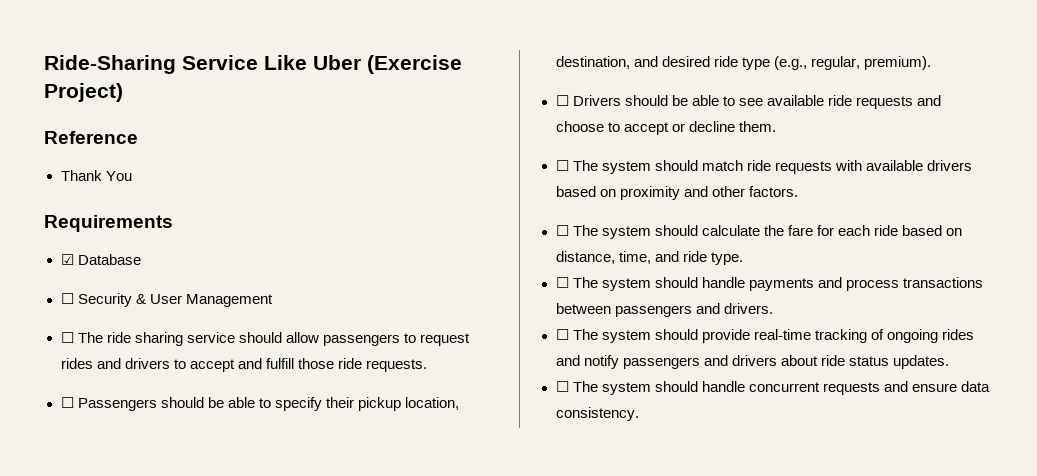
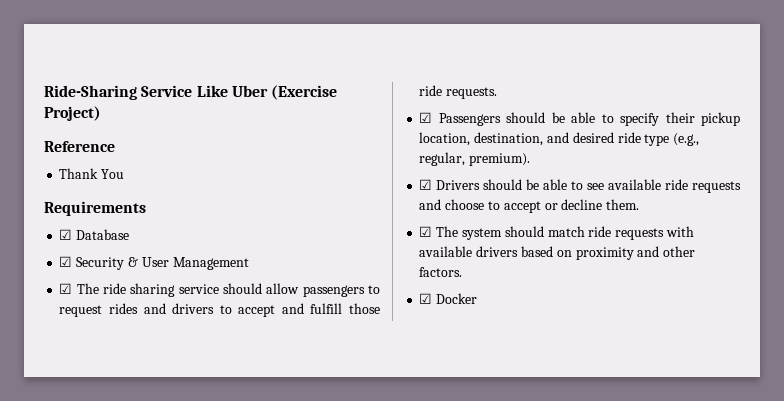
- ☐ Security & User Management
+ ☑ Security & User Management
- ☐ The ride sharing service should allow passengers to request rides and drivers to accept and fulfill those ride requests.
+ ☑ The ride sharing service should allow passengers to request rides and drivers to accept and fulfill those ride requests.
- ☐ Passengers should be able to specify their pickup location, destination, and desired ride type (e.g., regular, premium).
+ ☑ Passengers should be able to specify their pickup location, destination, and desired ride type (e.g., regular, premium).
- ☐ Drivers should be able to see available ride requests and choose to accept or decline them.
+ ☑ Drivers should be able to see available ride requests and choose to accept or decline them.
- ☐ The system should match ride requests with available drivers based on proximity and other factors.
+ ☑ The system should match ride requests with available drivers based on proximity and other factors.
- ☐ The system should calculate the fare for each ride based on distance, time, and ride type.
- ☐ The system should handle payments and process transactions between passengers and drivers.
- ☐ The system should provide real-time tracking of ongoing rides and notify passengers and drivers about ride status updates.
- ☐ The system should handle concurrent requests and ensure data consistency.
+ ☑ Docker

